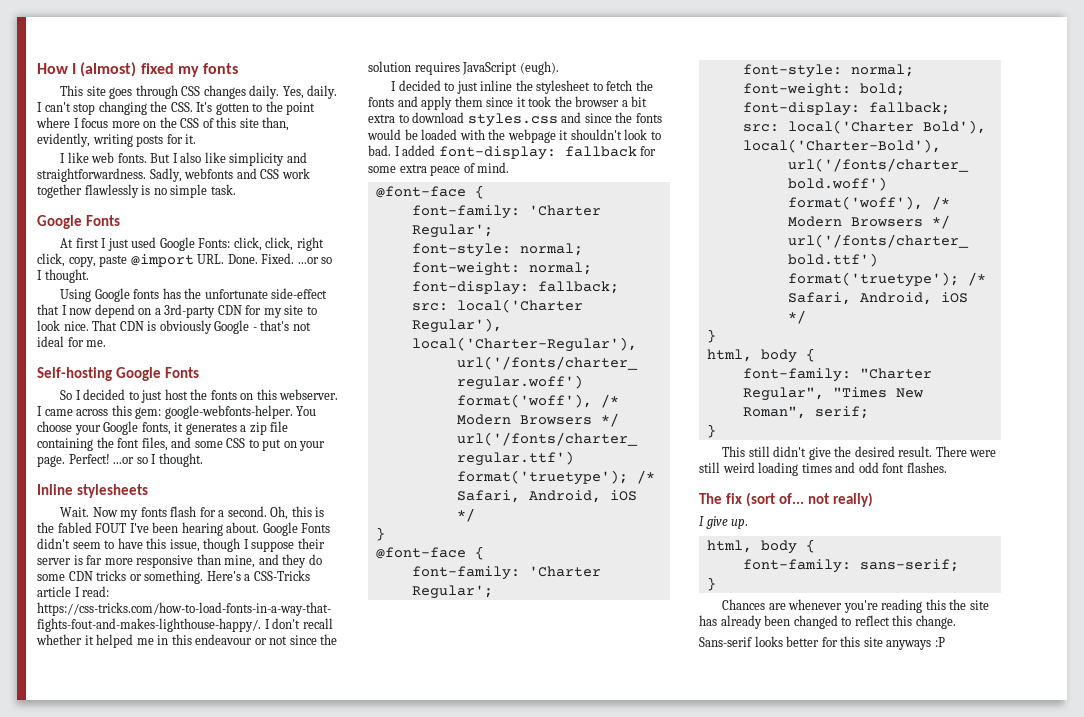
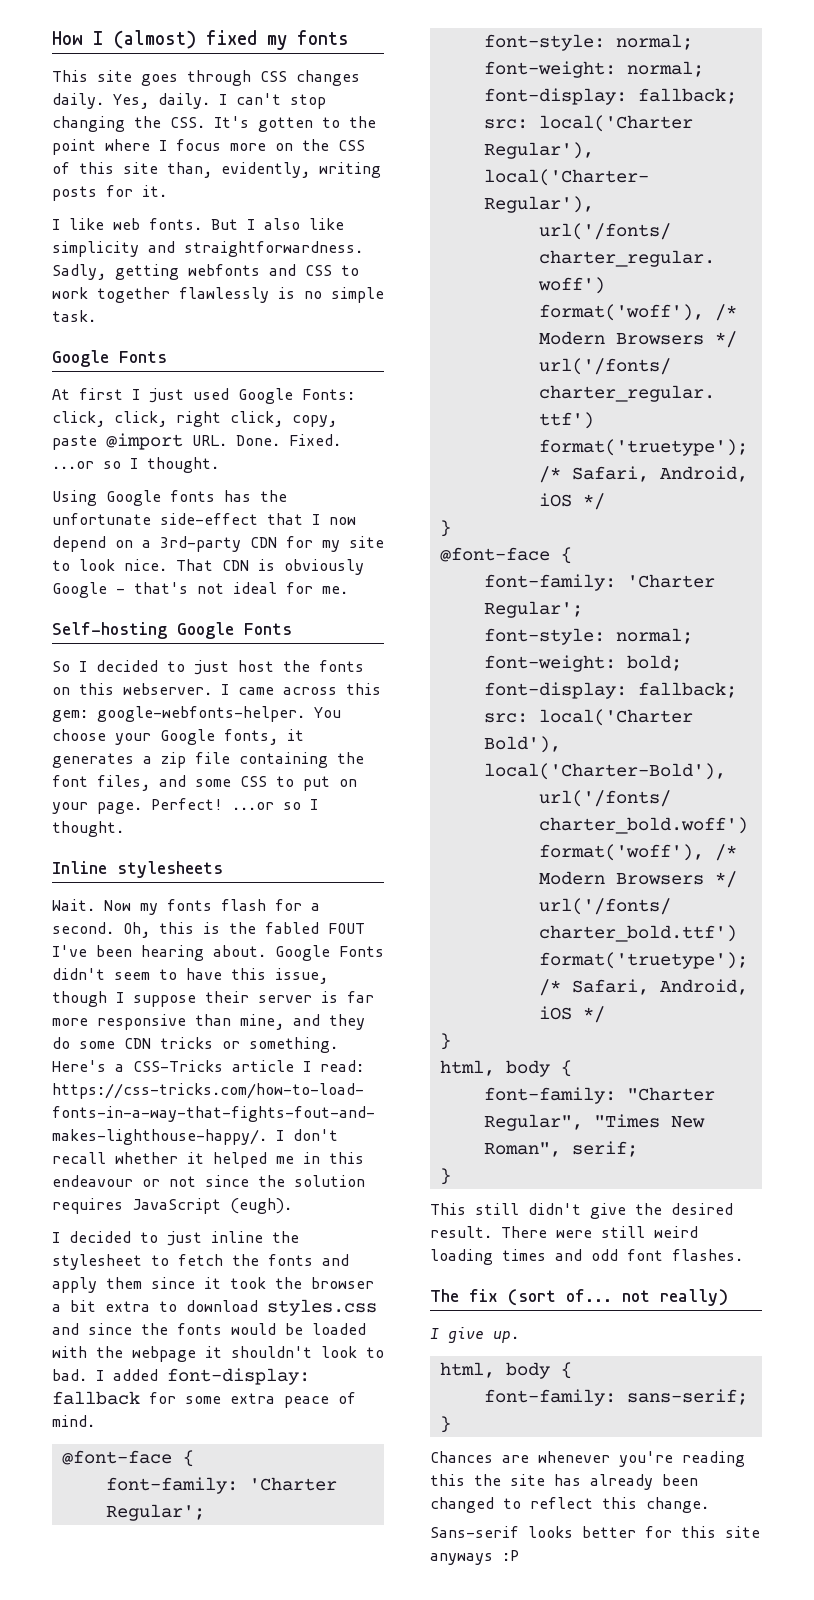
- Sadly, webfonts and CSS work together flawlessly is no simple task.
+ Sadly, getting webfonts and CSS to work together flawlessly is no simple task.

